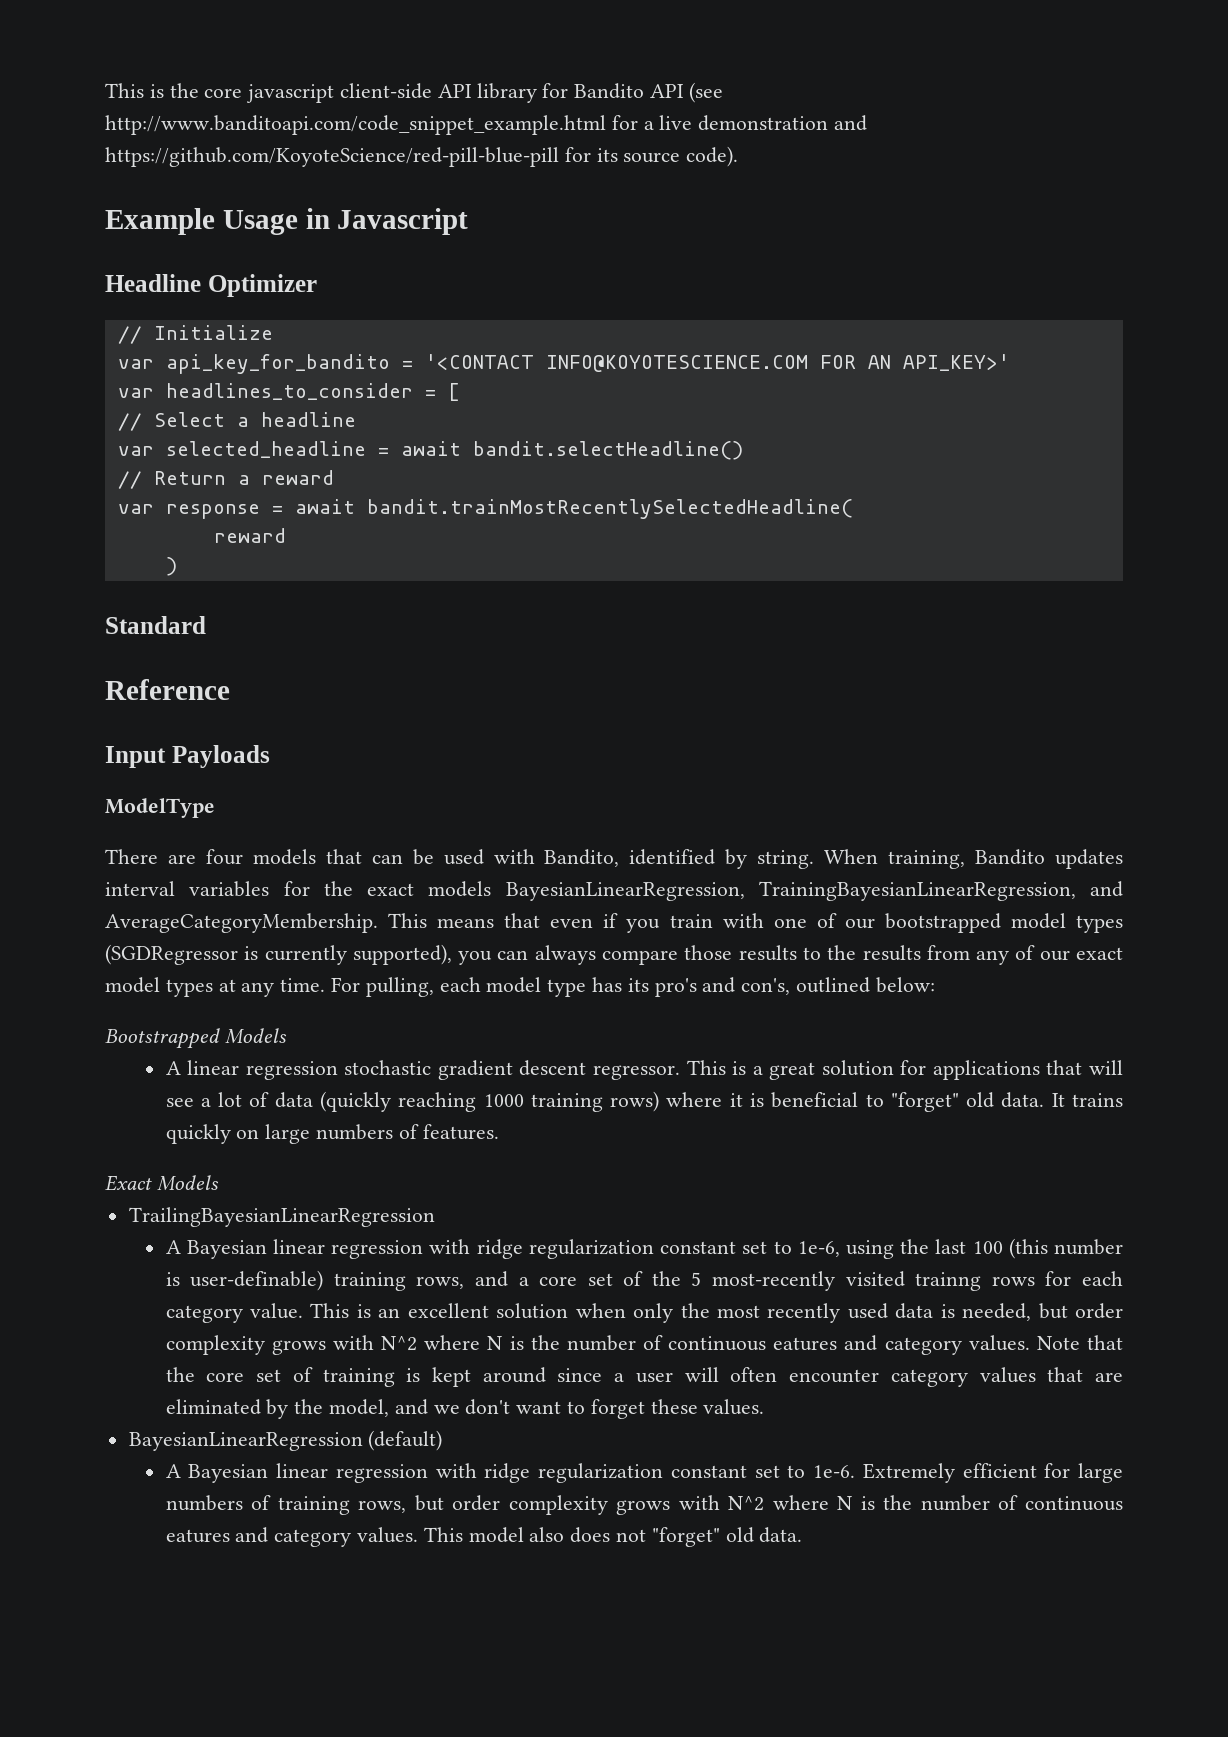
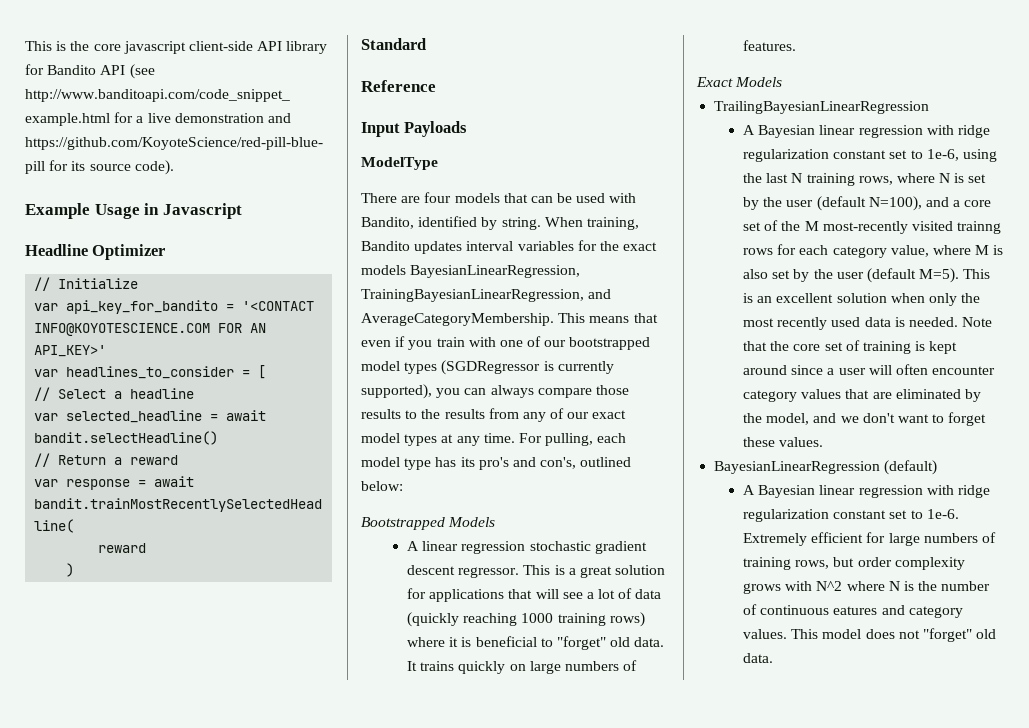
- A Bayesian linear regression with ridge regularization constant set to 1e-6, using the last 100 (this number is user-definable) training rows, and a core set of the 5 most-recently visited trainng rows for each category value.
+ A Bayesian linear regression with ridge regularization constant set to 1e-6, using the last N training rows, where N is set by the user (default N=100), and a core set of the M most-recently visited trainng rows for each category value, where M is also set by the user (default M=5).
- This is an excellent solution when only the most recently used data is needed, but order complexity grows with N^2 where N is the number of continuous eatures and category values.
+ This is an excellent solution when only the most recently used data is needed.
- This model also does not "forget" old data.
+ This model does not "forget" old data.

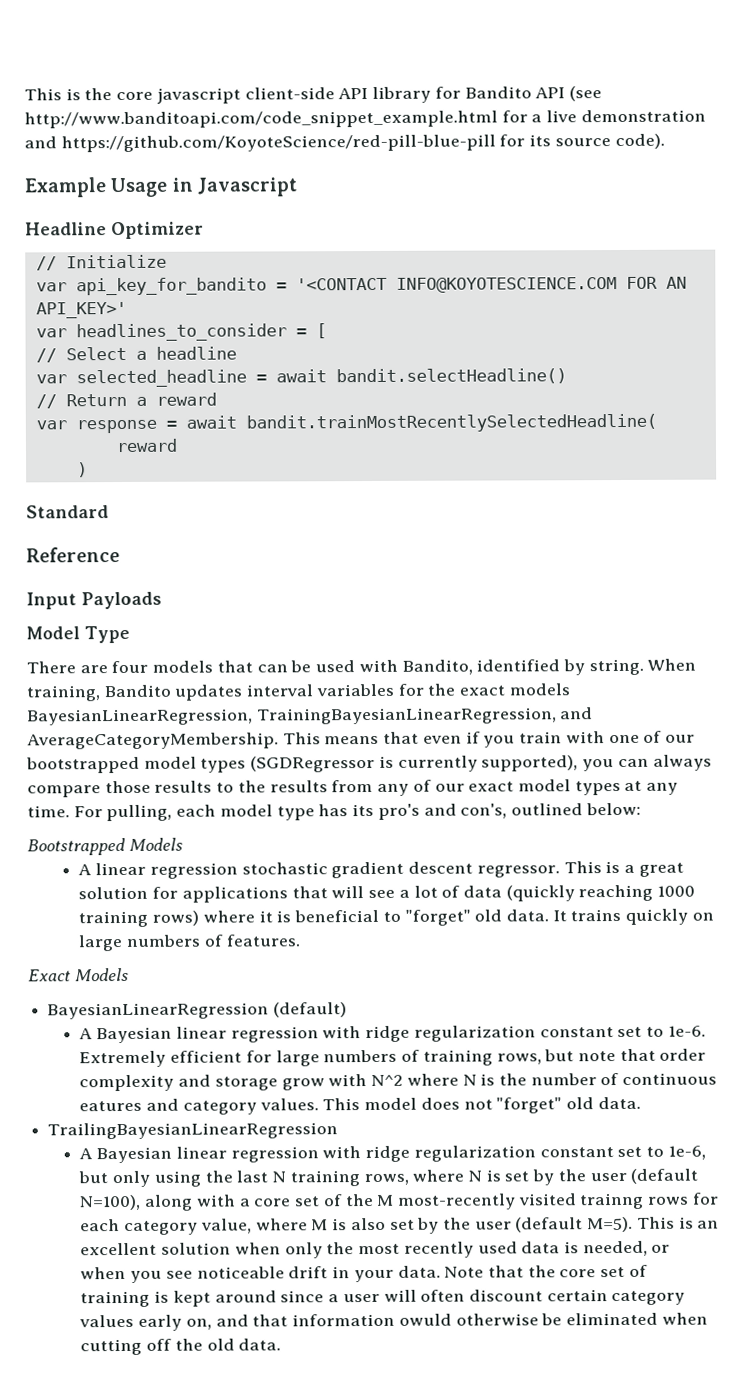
- ModelType
+ Model Type
+ BayesianLinearRegression (default)
+ A Bayesian linear regression with ridge regularization constant set to 1e-6. Extremely efficient for large numbers of training rows, but note that order complexity and storage grow with N^2 where N is the number of continuous eatures and category values. This model does not "forget" old data.
- A Bayesian linear regression with ridge regularization constant set to 1e-6, using the last N training rows, where N is set by the user (default N=100), and a core set of the M most-recently visited trainng rows for each category value, where M is also set by the user (default M=5).
+ A Bayesian linear regression with ridge regularization constant set to 1e-6, but only using the last N training rows, where N is set by the user (default N=100), along with a core set of the M most-recently visited trainng rows for each category value, where M is also set by the user (default M=5).
- This is an excellent solution when only the most recently used data is needed.
+ This is an excellent solution when only the most recently used data is needed, or when you see noticeable drift in your data.
- Note that the core set of training is kept around since a user will often encounter category values that are eliminated by the model, and we don't want to forget these values.
- BayesianLinearRegression (default)
- A Bayesian linear regression with ridge regularization constant set to 1e-6. Extremely efficient for large numbers of training rows, but order complexity grows with N^2 where N is the number of continuous eatures and category values. This model does not "forget" old data.
+ Note that the core set of training is kept around since a user will often discount certain category values early on, and that information owuld otherwise be eliminated when cutting off the old data.

